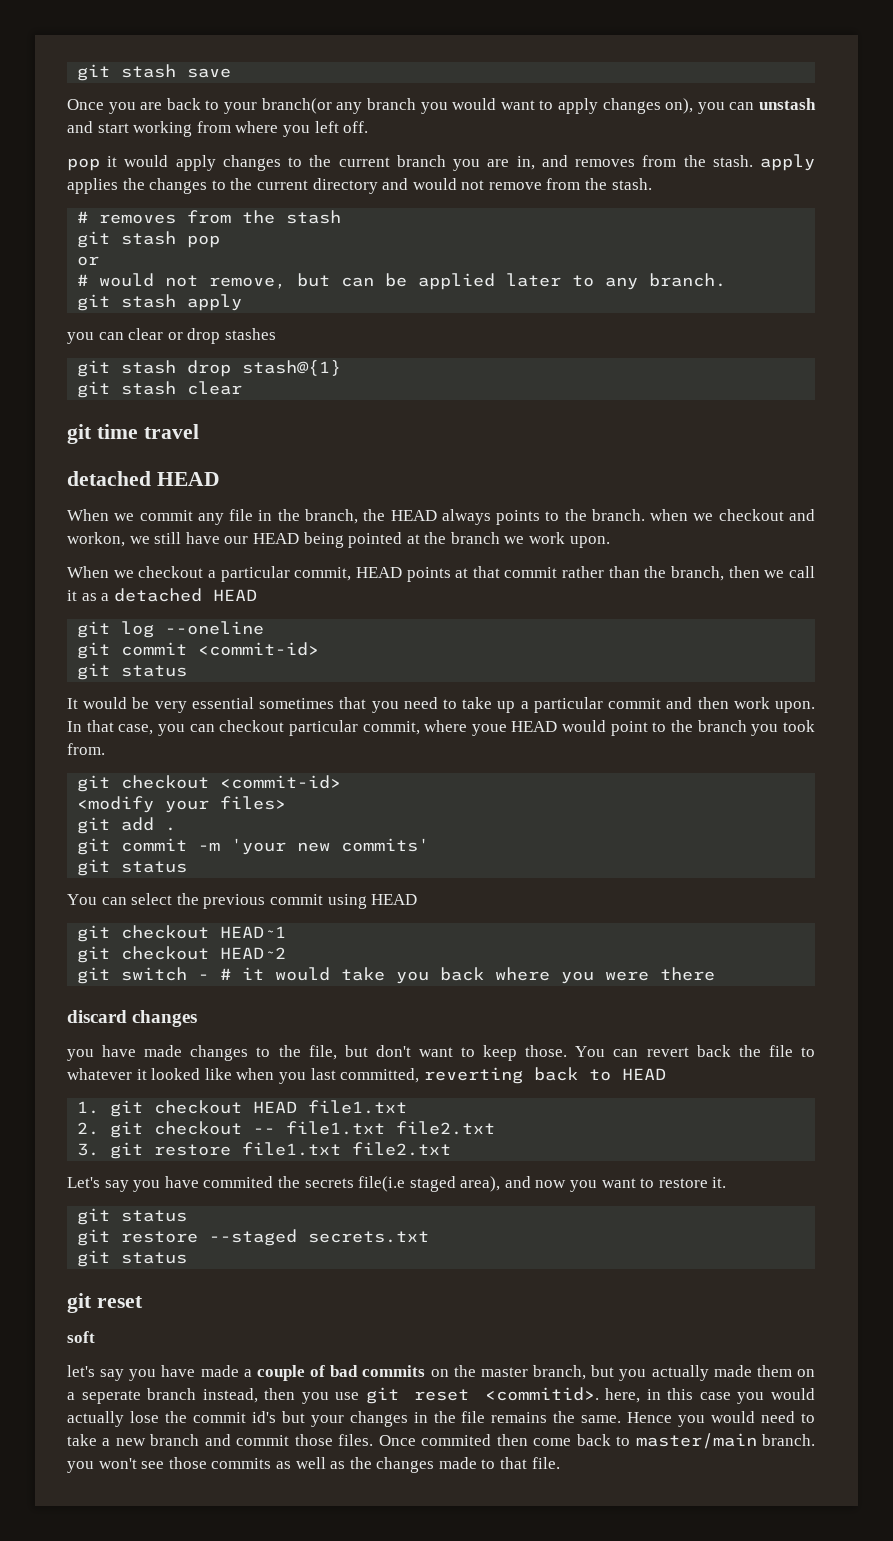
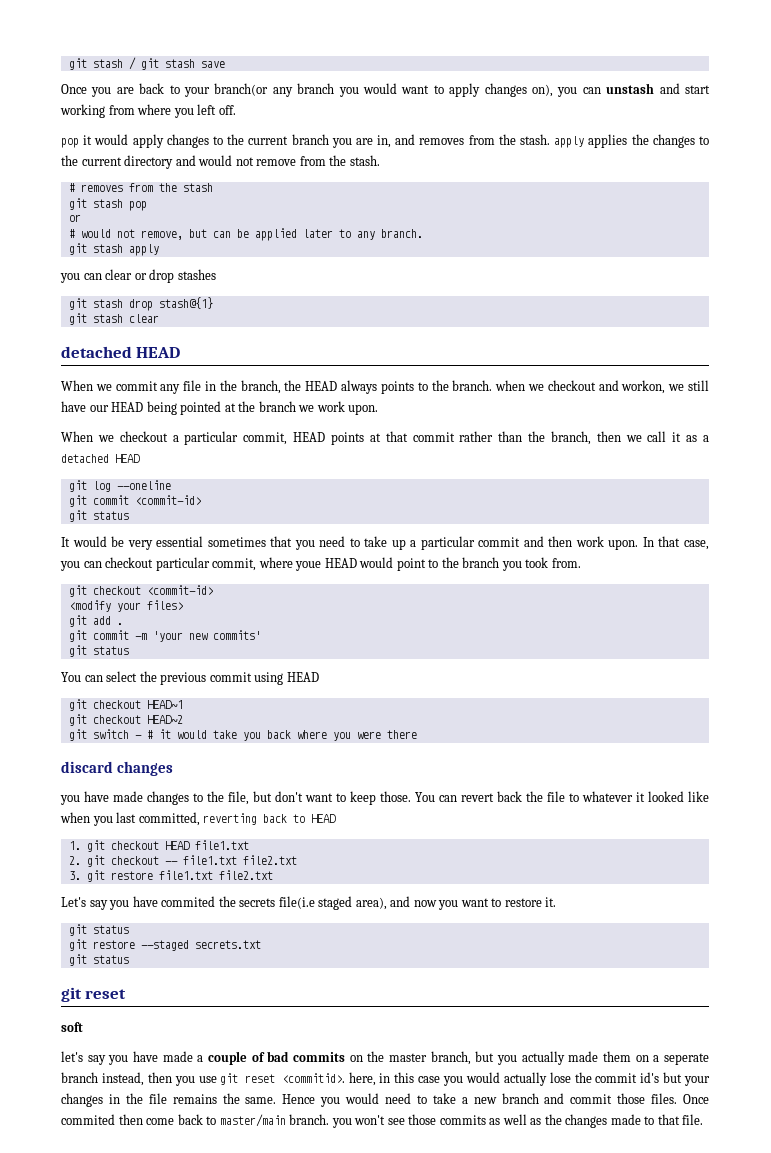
- git stash save
+ git stash / git stash save
- git time travel

